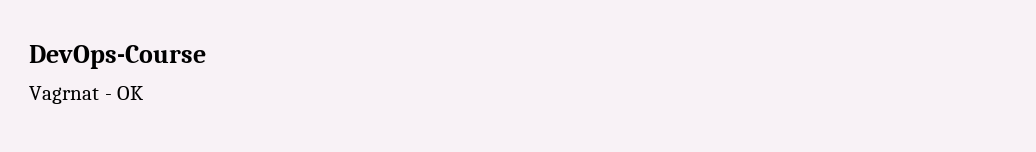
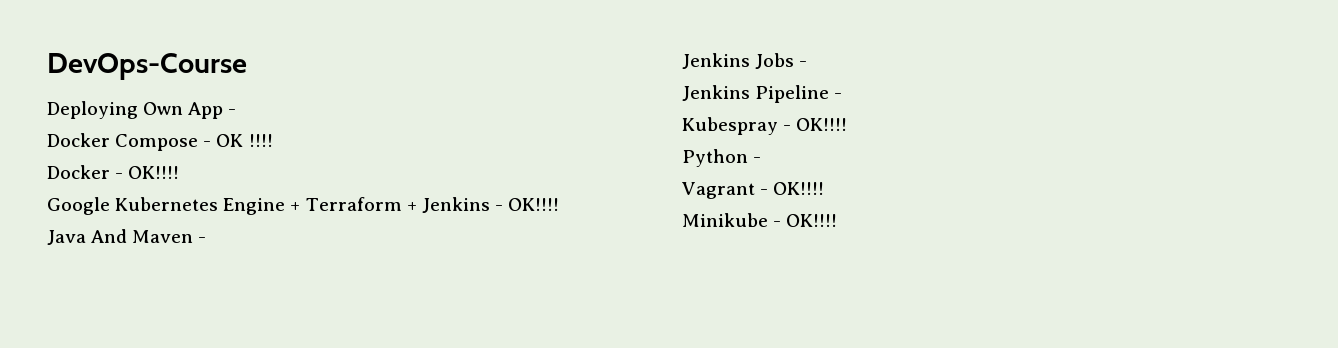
- Vagrnat - OK
+ Deploying Own App -
+ Docker Compose - OK !!!!
+ Docker - OK!!!!
+ Google Kubernetes Engine + Terraform + Jenkins - OK!!!!
+ Java And Maven -
+ Jenkins Jobs -
+ Jenkins Pipeline -
+ Kubespray - OK!!!!
+ Python -
+ Vagrant - OK!!!!
+ Minikube - OK!!!!

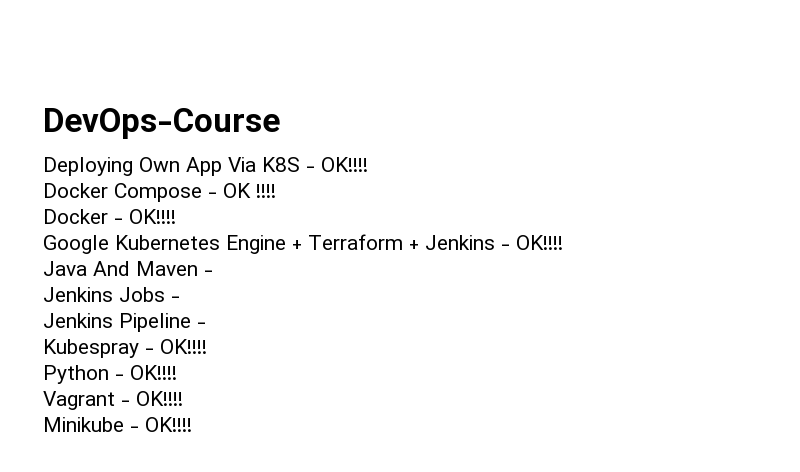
- Deploying Own App -
+ Deploying Own App Via K8S - OK!!!!
- Python -
+ Python - OK!!!!

